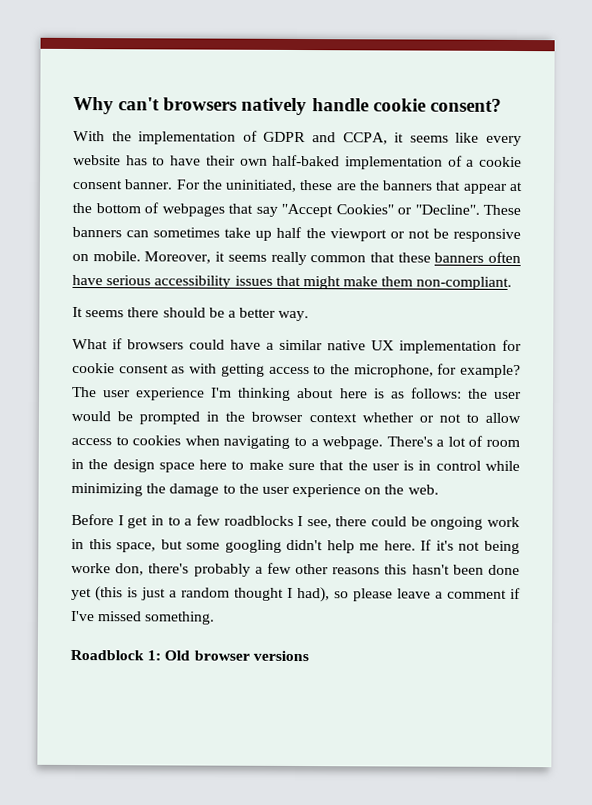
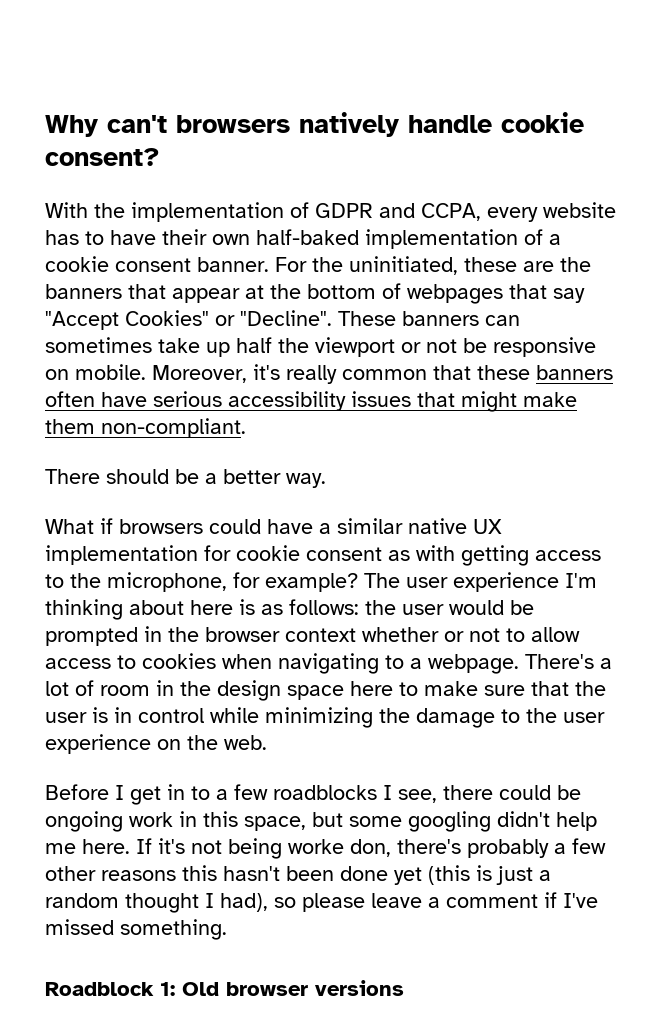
- With the implementation of GDPR and CCPA, it seems like every website has to have their own half-baked implementation of a cookie consent banner.
+ With the implementation of GDPR and CCPA, every website has to have their own half-baked implementation of a cookie consent banner.
- Moreover, it seems really common that these banners often have serious accessibility issues that might make them non-compliant.
+ Moreover, it's really common that these banners often have serious accessibility issues that might make them non-compliant.
- It seems there should be a better way.
+ There should be a better way.

